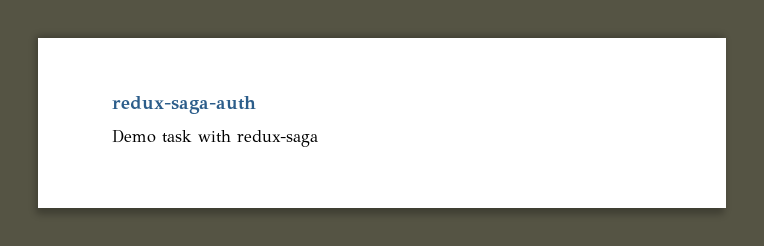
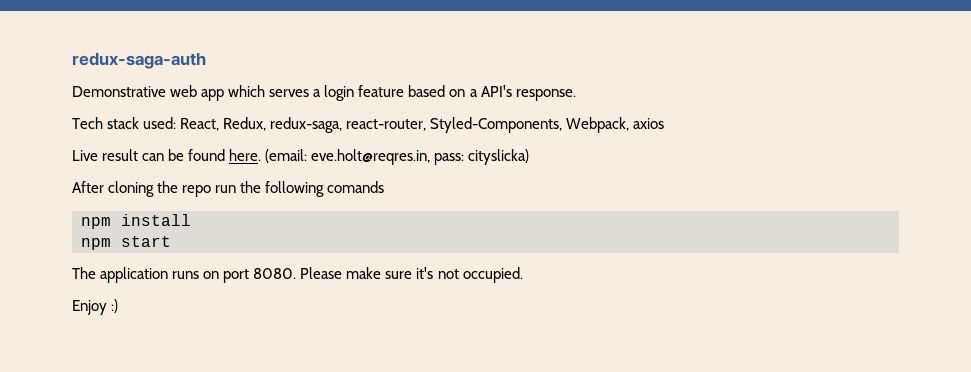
- Demo task with redux-saga
+ Demonstrative web app which serves a login feature based on a API's response.
+ Tech stack used: React, Redux, redux-saga, react-router, Styled-Components, Webpack, axios
+ Live result can be found here. (email: eve.holt@reqres.in, pass: cityslicka)
+ After cloning the repo run the following comands
+ npm install
+ npm start
+ The application runs on port 8080. Please make sure it's not occupied.
+ Enjoy :)

